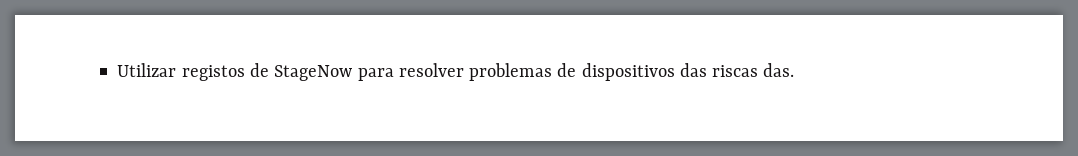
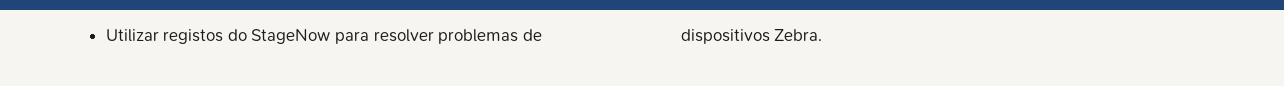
- Utilizar registos de StageNow para resolver problemas de dispositivos das riscas das.
+ Utilizar registos do StageNow para resolver problemas de dispositivos Zebra.

